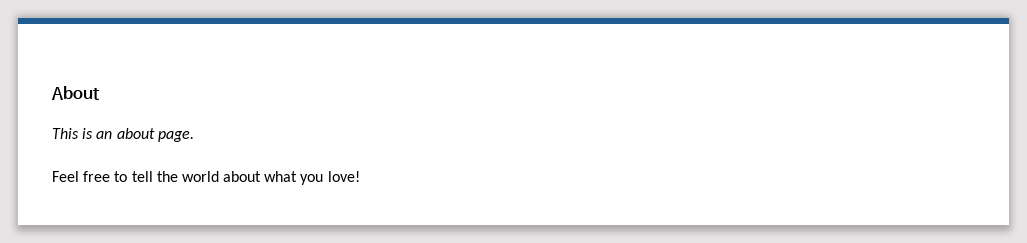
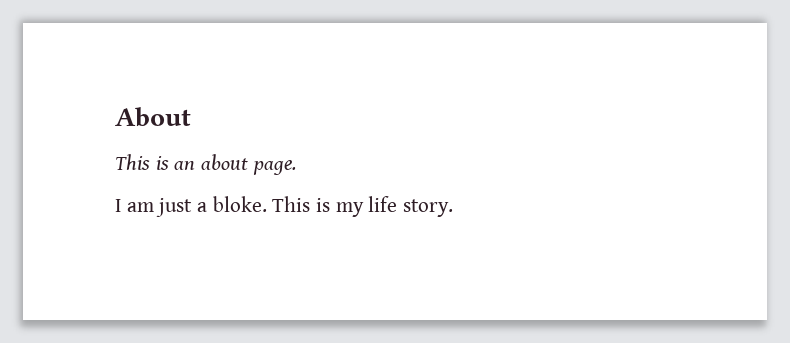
- Feel free to tell the world about what you love!
+ I am just a bloke. This is my life story.

